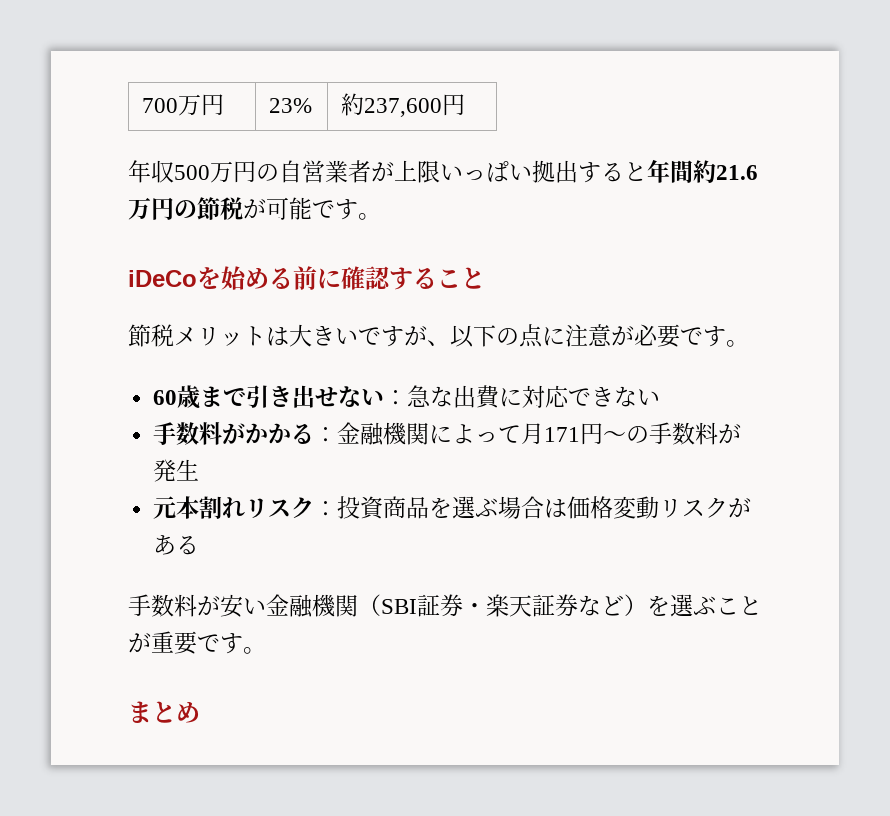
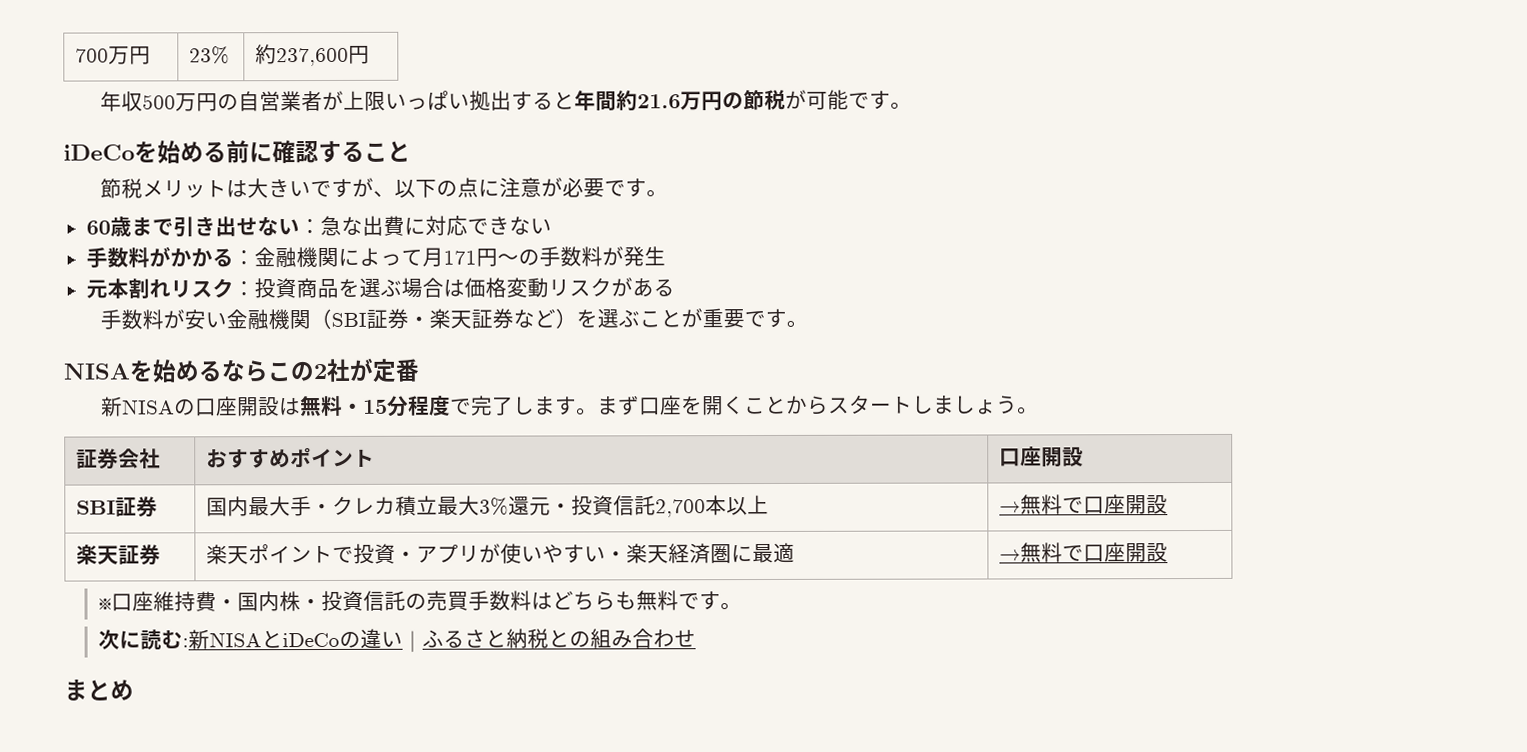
+ NISAを始めるならこの2社が定番
+ 新NISAの口座開設は無料・15分程度で完了します。まず口座を開くことからスタートしましょう。
+ 証券会社 | おすすめポイント | 口座開設
+ SBI証券 | 国内最大手・クレカ積立最大3%還元・投資信託2,700本以上 | →無料で口座開設
+ 楽天証券 | 楽天ポイントで投資・アプリが使いやすい・楽天経済圏に最適 | →無料で口座開設
+ ※口座維持費・国内株・投資信託の売買手数料はどちらも無料です。
+ 次に読む:新NISAとiDeCoの違い | ふるさと納税との組み合わせ

